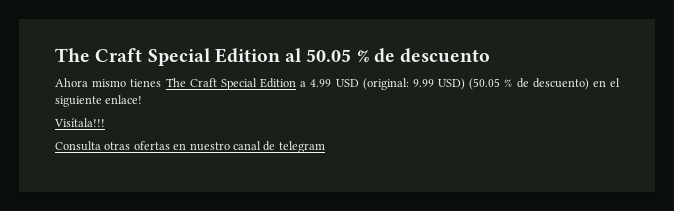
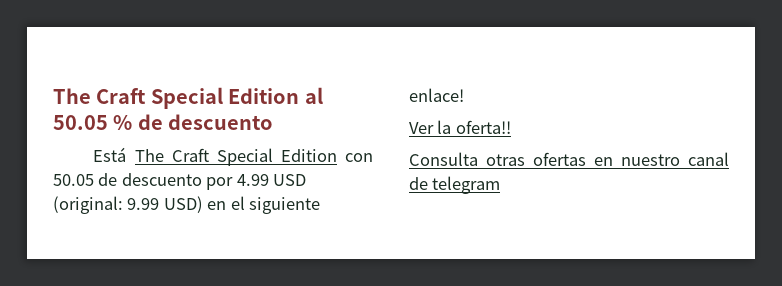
- Ahora mismo tienes The Craft Special Edition a 4.99 USD (original: 9.99 USD) (50.05 % de descuento) en el siguiente enlace!
+ Está The Craft Special Edition con 50.05 de descuento por 4.99 USD (original: 9.99 USD) en el siguiente enlace!
- Visítala!!!
+ Ver la oferta!!

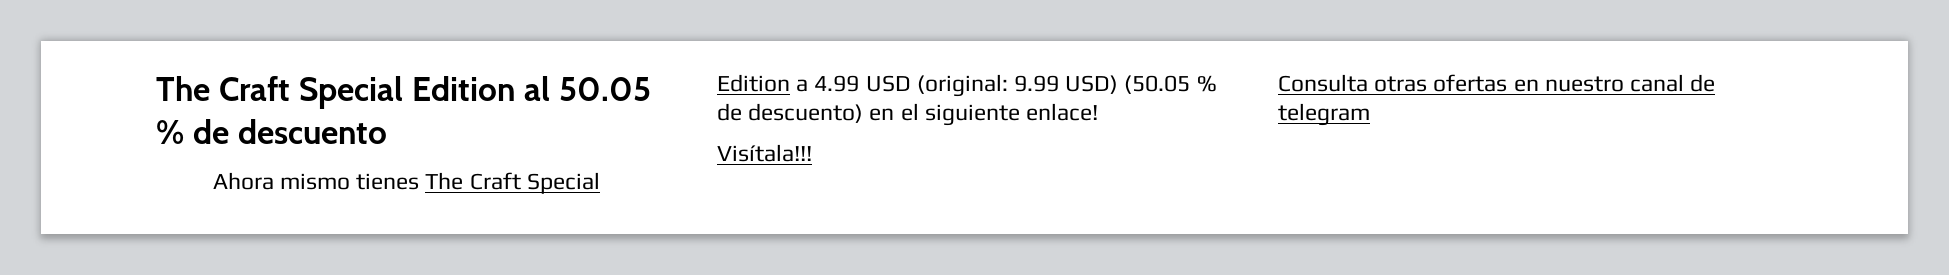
- Está The Craft Special Edition con 50.05 de descuento por 4.99 USD (original: 9.99 USD) en el siguiente enlace!
+ Ahora mismo tienes The Craft Special Edition a 4.99 USD (original: 9.99 USD) (50.05 % de descuento) en el siguiente enlace!
- Ver la oferta!!
+ Visítala!!!

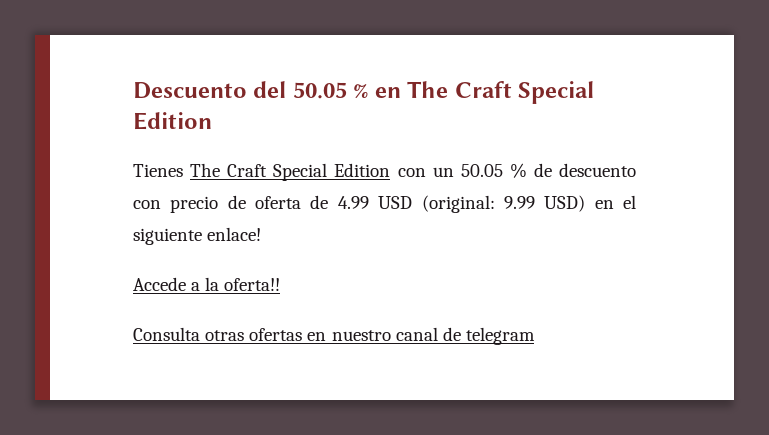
- The Craft Special Edition al 50.05 % de descuento
- Ahora mismo tienes The Craft Special Edition a 4.99 USD (original: 9.99 USD) (50.05 % de descuento) en el siguiente enlace!
+ Descuento del 50.05 % en The Craft Special Edition
+ Tienes The Craft Special Edition con un 50.05 % de descuento con precio de oferta de 4.99 USD (original: 9.99 USD) en el siguiente enlace!
- Visítala!!!
+ Accede a la oferta!!

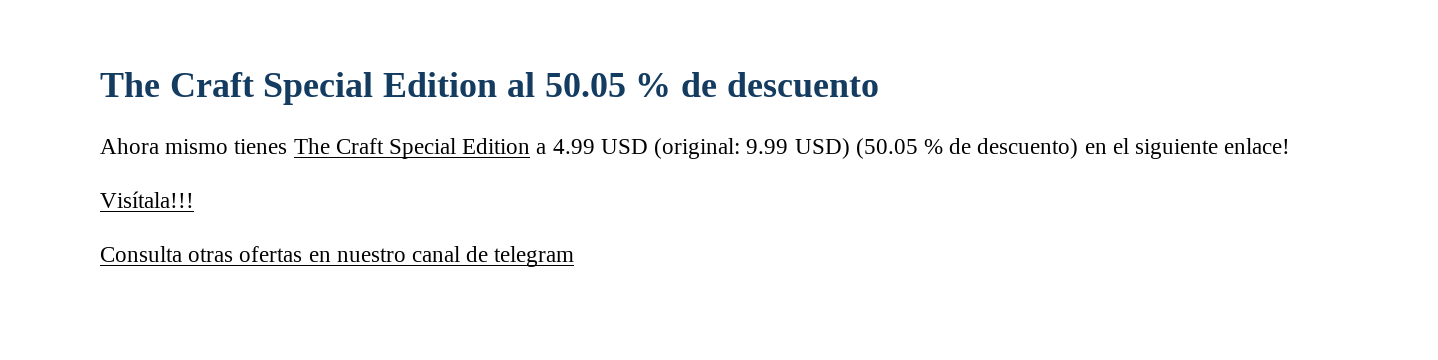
- Descuento del 50.05 % en The Craft Special Edition
- Tienes The Craft Special Edition con un 50.05 % de descuento con precio de oferta de 4.99 USD (original: 9.99 USD) en el siguiente enlace!
+ The Craft Special Edition al 50.05 % de descuento
+ Ahora mismo tienes The Craft Special Edition a 4.99 USD (original: 9.99 USD) (50.05 % de descuento) en el siguiente enlace!
- Accede a la oferta!!
+ Visítala!!!

